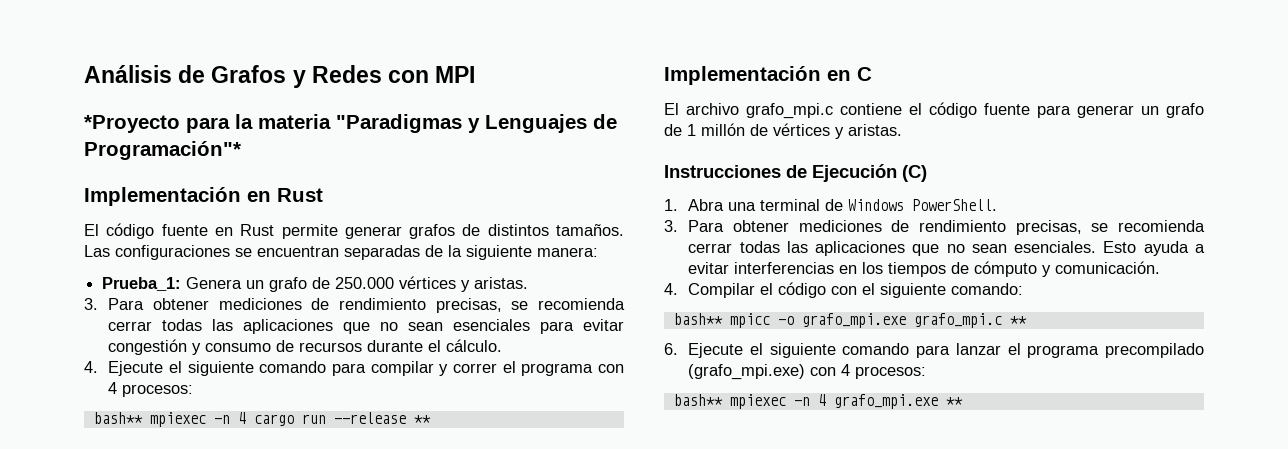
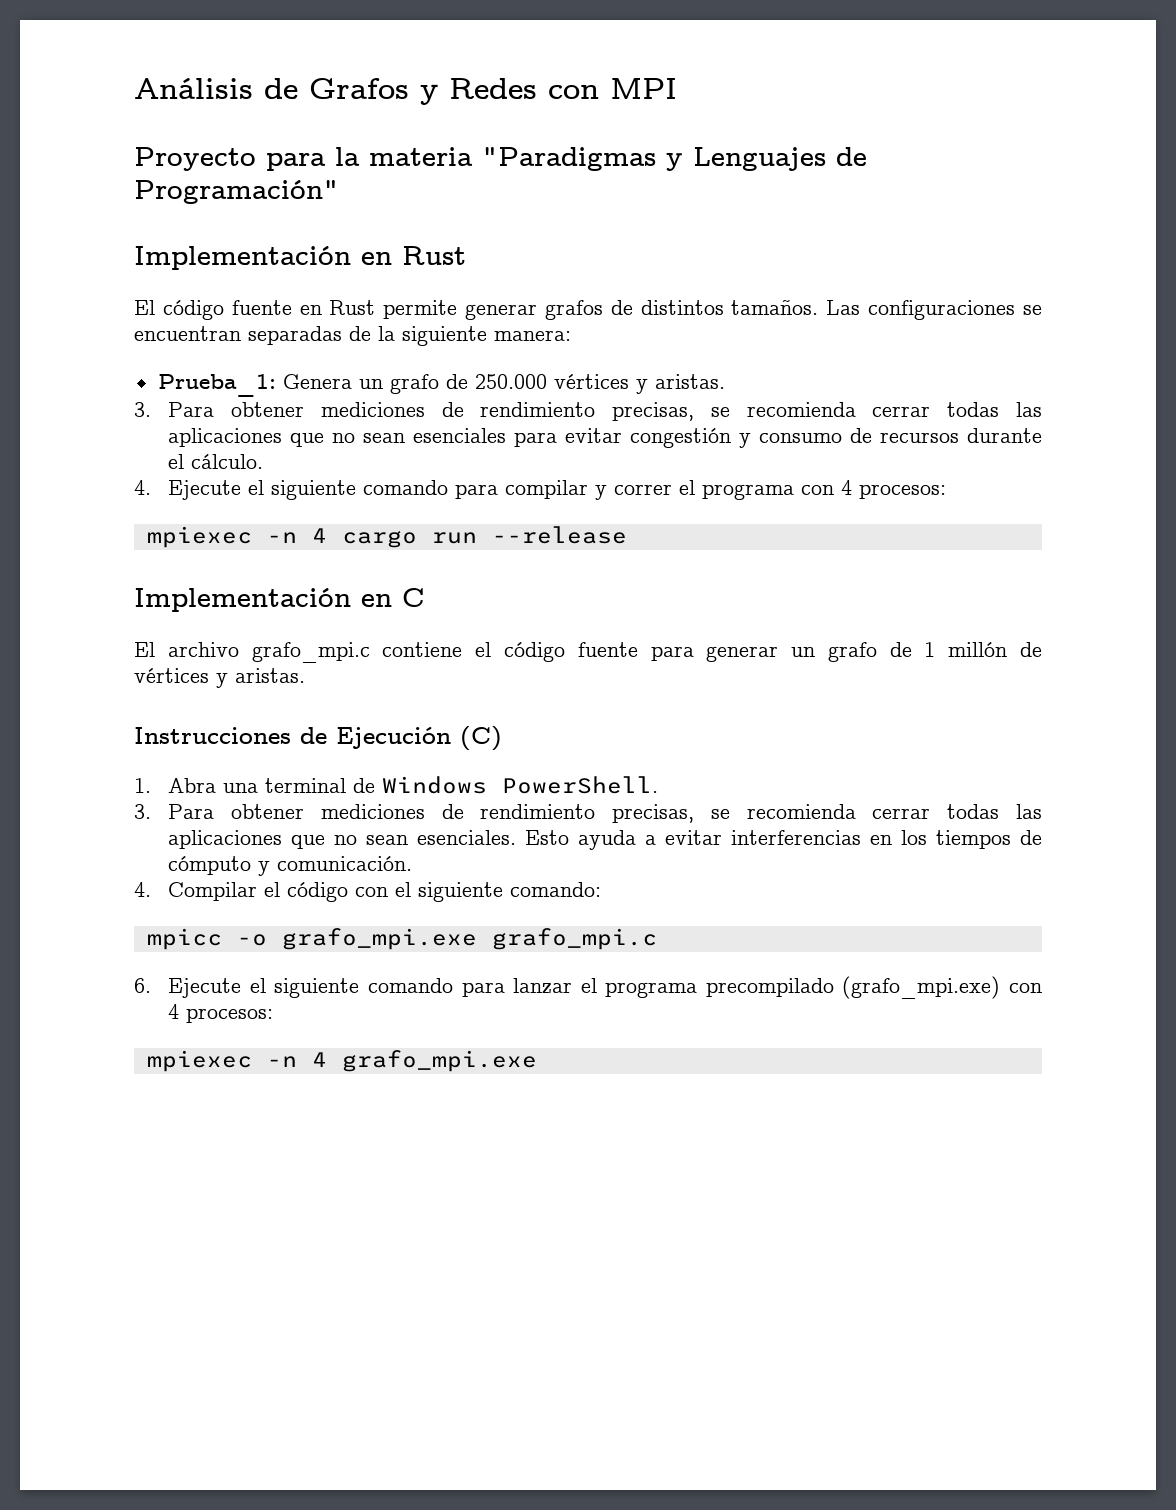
- *Proyecto para la materia "Paradigmas y Lenguajes de Programación"*
+ Proyecto para la materia "Paradigmas y Lenguajes de Programación"
- bash** mpiexec -n 4 cargo run --release **
+ mpiexec -n 4 cargo run --release
- bash** mpicc -o grafo_mpi.exe grafo_mpi.c **
+ mpicc -o grafo_mpi.exe grafo_mpi.c
- bash** mpiexec -n 4 grafo_mpi.exe **
+ mpiexec -n 4 grafo_mpi.exe

